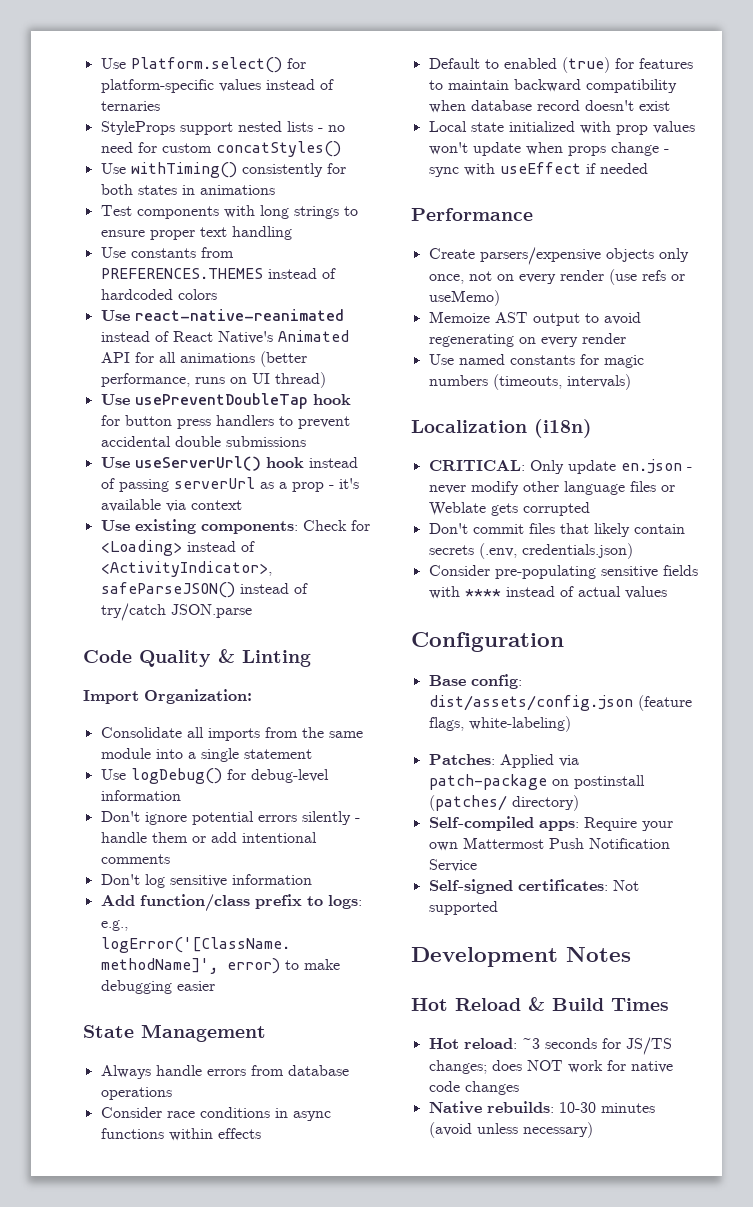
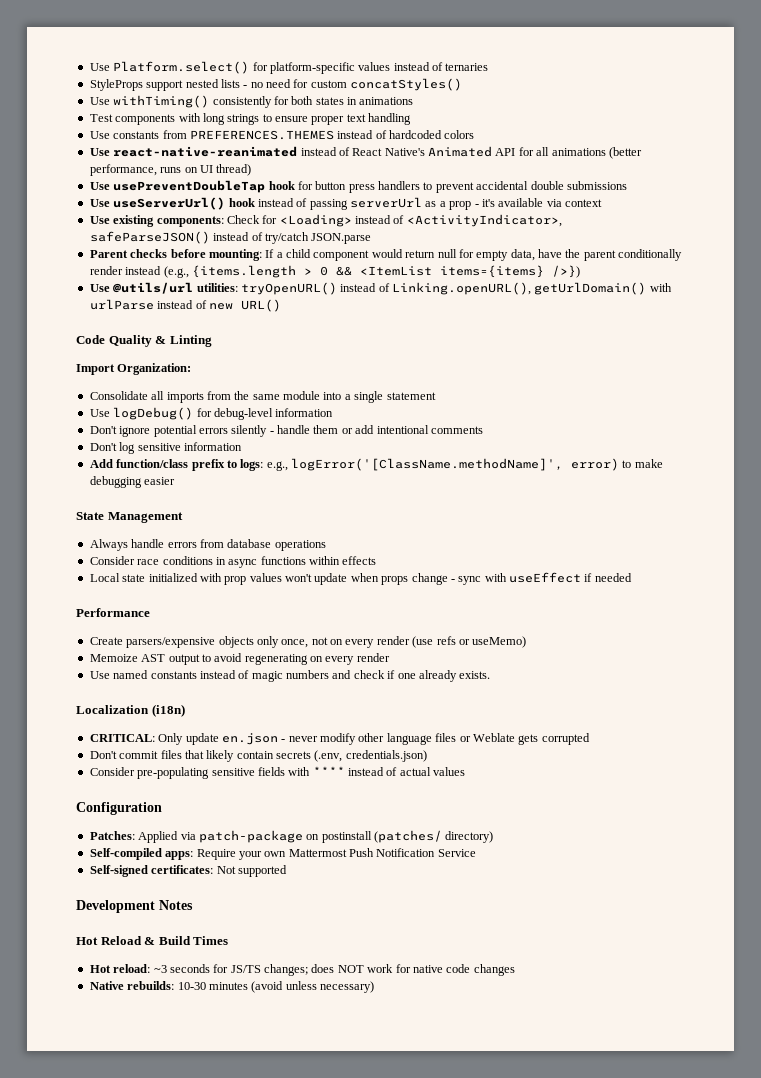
+ Parent checks before mounting: If a child component would return null for empty data, have the parent conditionally render instead (e.g., {items.length > 0 && <ItemList items={items} />})
+ Use @utils/url utilities: tryOpenURL() instead of Linking.openURL(), getUrlDomain() with urlParse instead of new URL()
- Default to enabled (true) for features to maintain backward compatibility when database record doesn't exist
- Use named constants for magic numbers (timeouts, intervals)
+ Use named constants instead of magic numbers and check if one already exists.
- Base config: dist/assets/config.json (feature flags, white-labeling)

